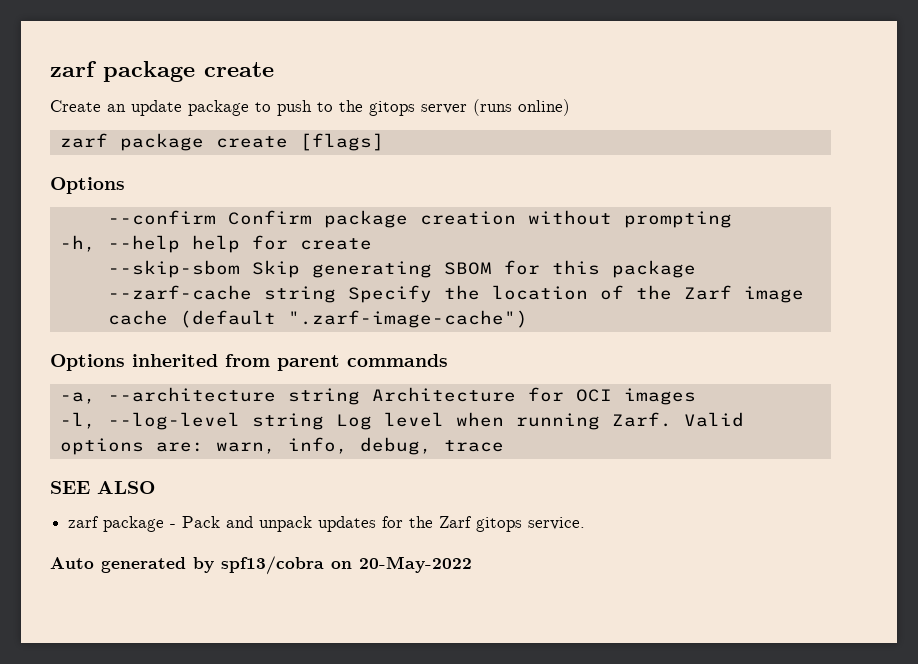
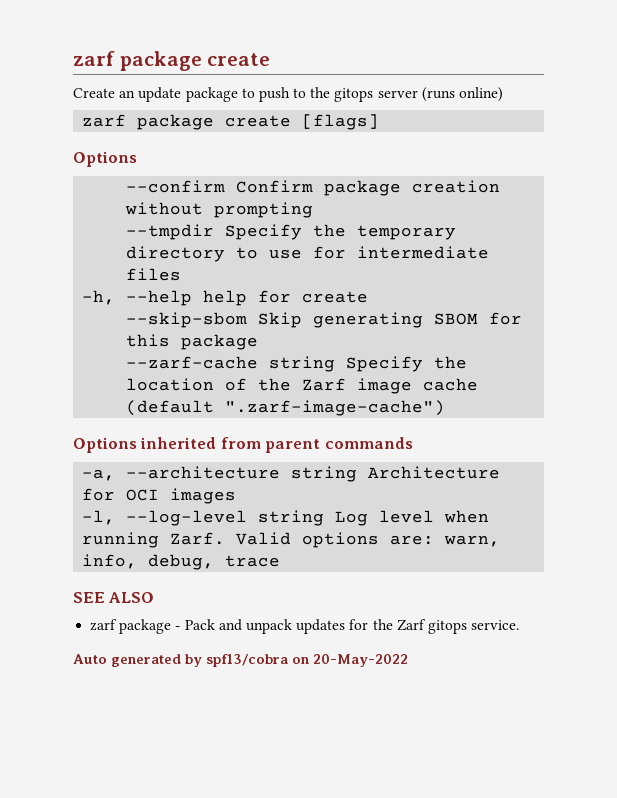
+ --tmpdir Specify the temporary directory to use for intermediate files

